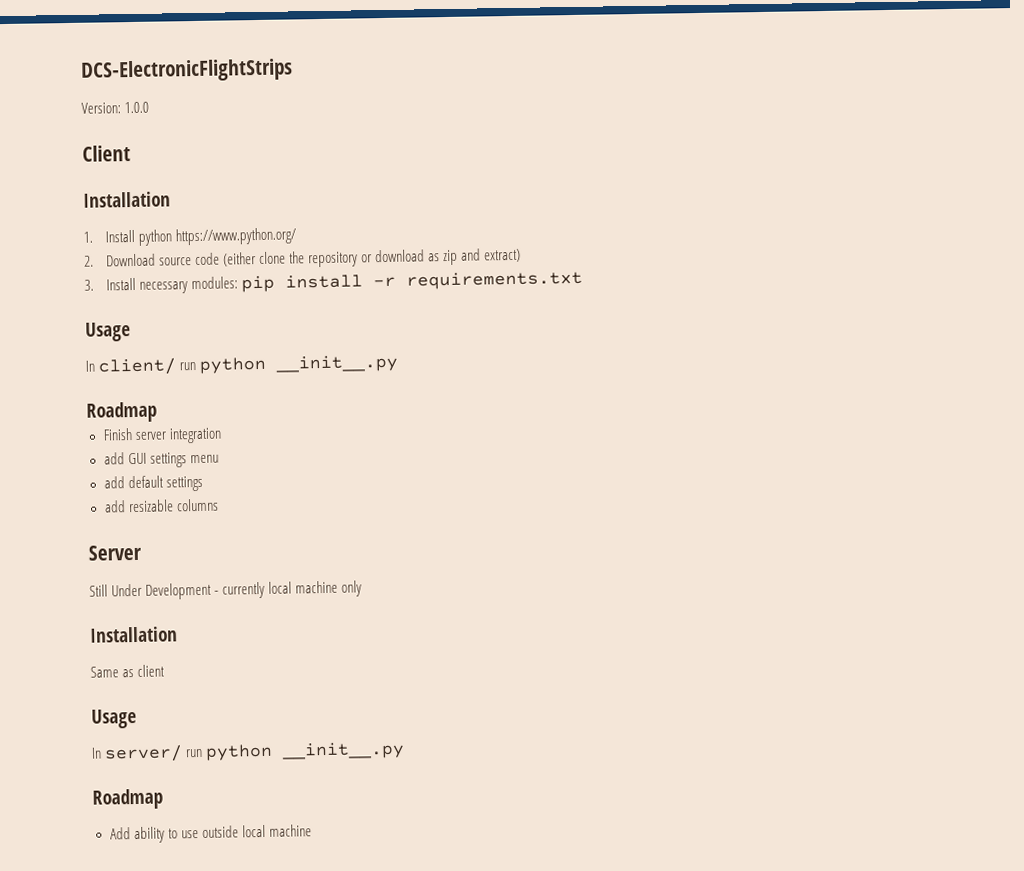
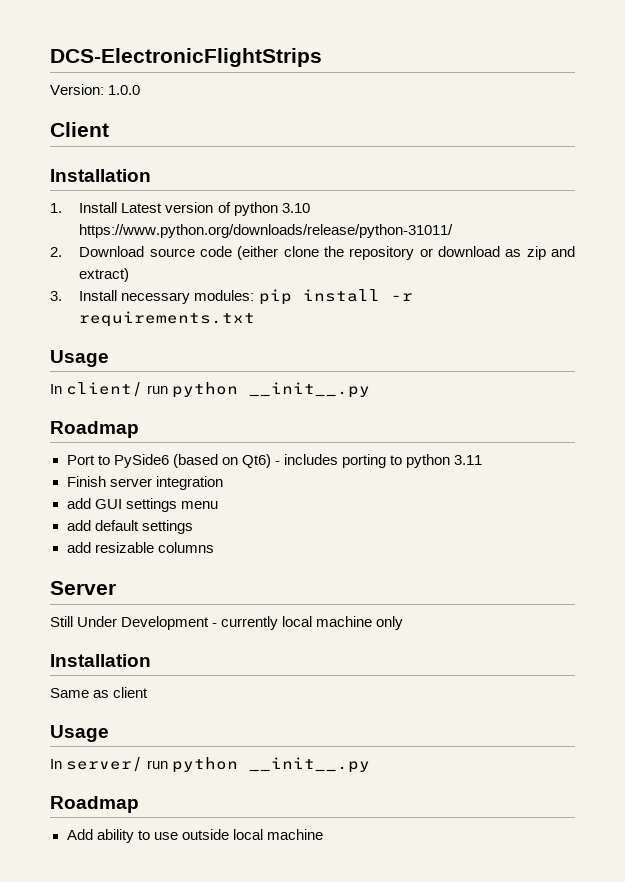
- 1. Install python https://www.python.org/
+ 1. Install Latest version of python 3.10 https://www.python.org/downloads/release/python-31011/
+ Port to PySide6 (based on Qt6) - includes porting to python 3.11

